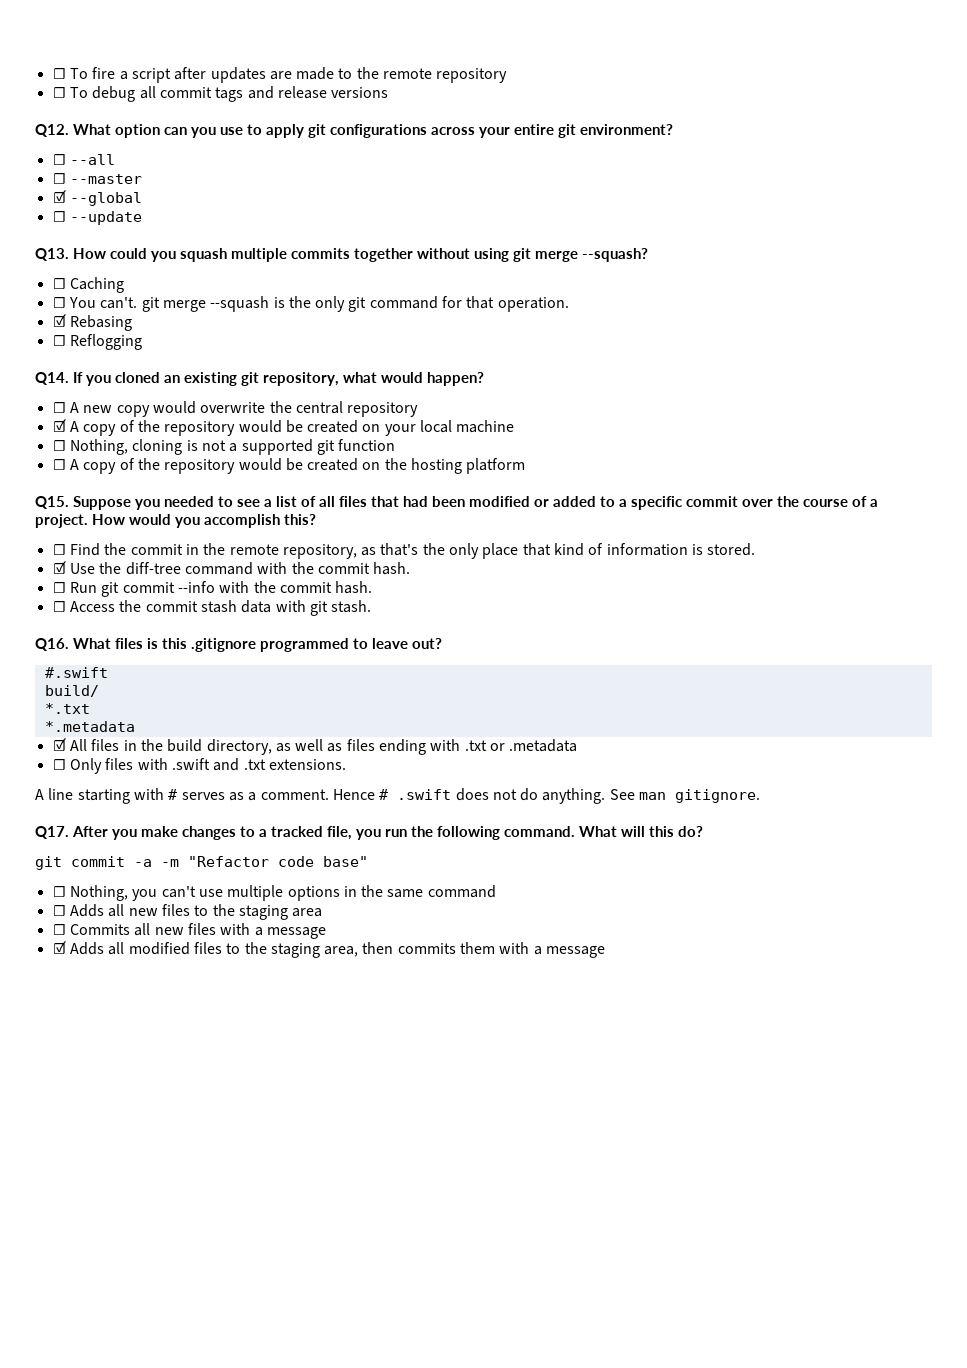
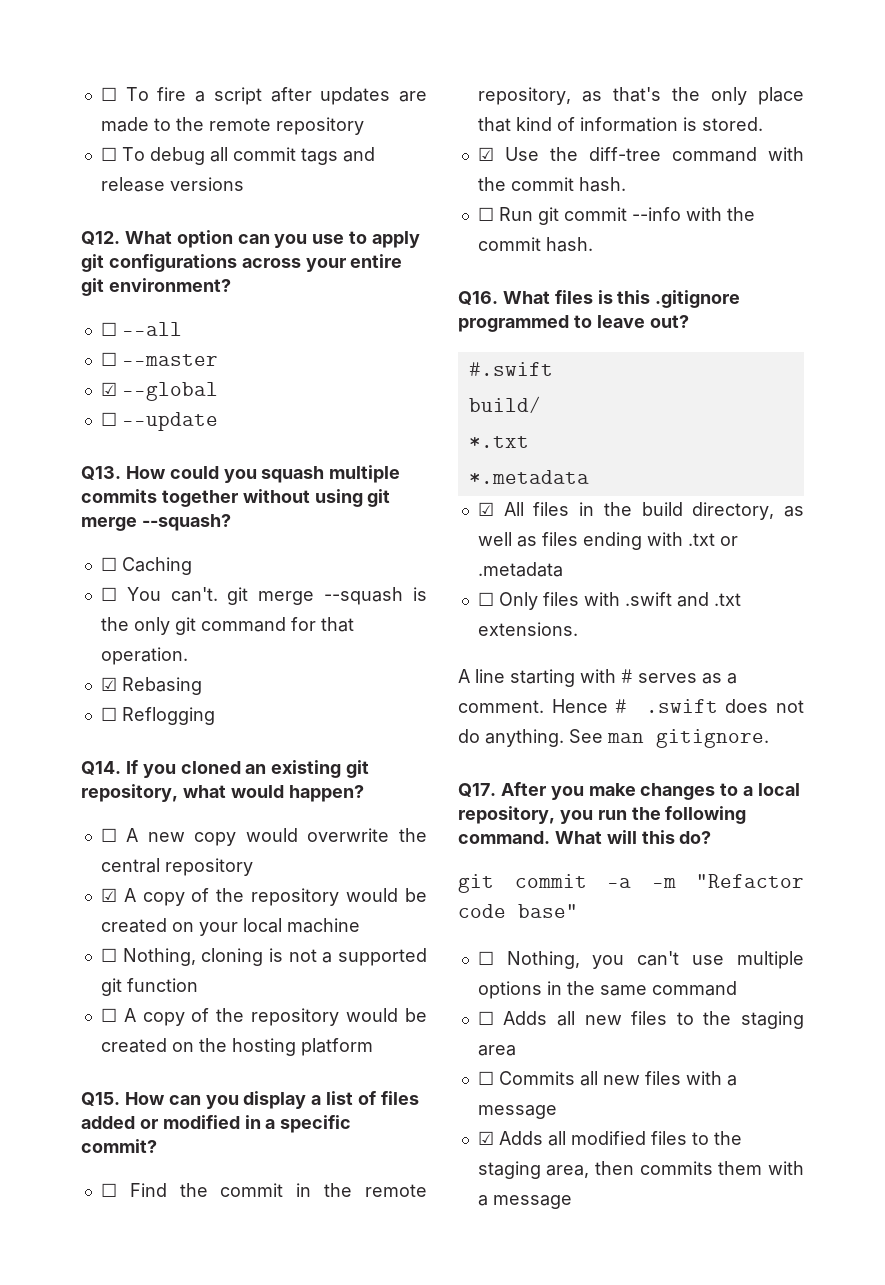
- Q15. Suppose you needed to see a list of all files that had been modified or added to a specific commit over the course of a project. How would you accomplish this?
+ Q15. How can you display a list of files added or modified in a specific commit?
- ☐ Access the commit stash data with git stash.
- Q17. After you make changes to a tracked file, you run the following command.
+ Q17. After you make changes to a local repository, you run the following command.

